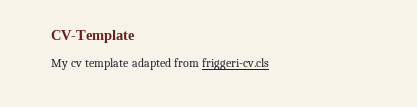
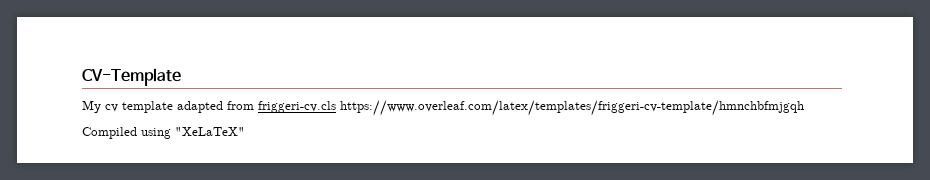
- My cv template adapted from friggeri-cv.cls
+ My cv template adapted from friggeri-cv.cls https://www.overleaf.com/latex/templates/friggeri-cv-template/hmnchbfmjgqh
+ Compiled using "XeLaTeX"

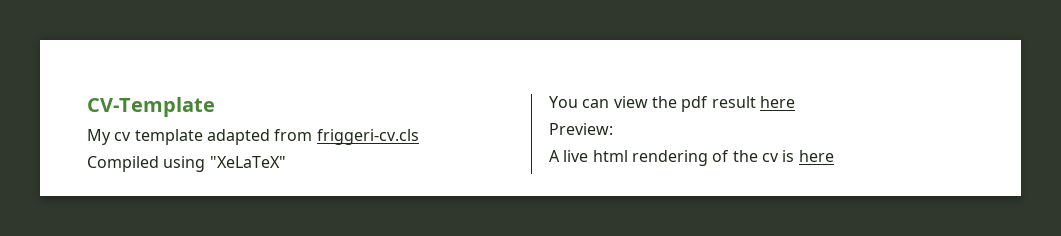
- My cv template adapted from friggeri-cv.cls https://www.overleaf.com/latex/templates/friggeri-cv-template/hmnchbfmjgqh
+ My cv template adapted from friggeri-cv.cls
+ You can view the pdf result here
+ Preview:
+ A live html rendering of the cv is here

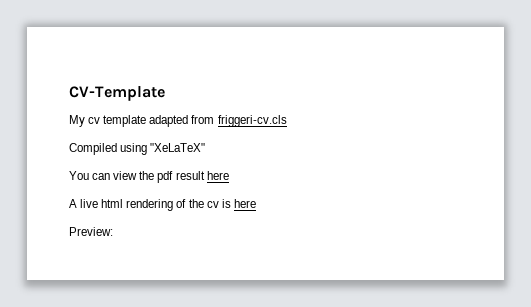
- Preview:
+ Preview:

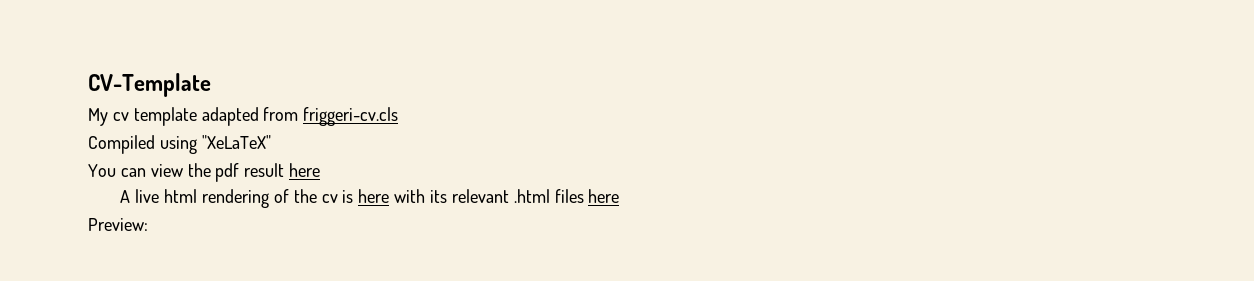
- A live html rendering of the cv is here
+ A live html rendering of the cv is here with its relevant .html files here

